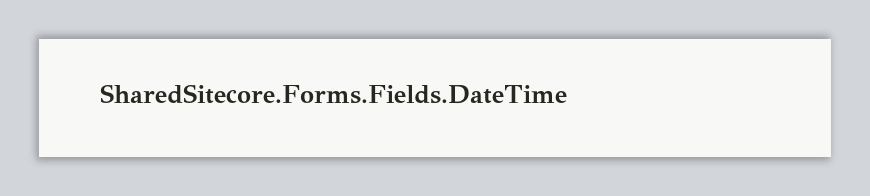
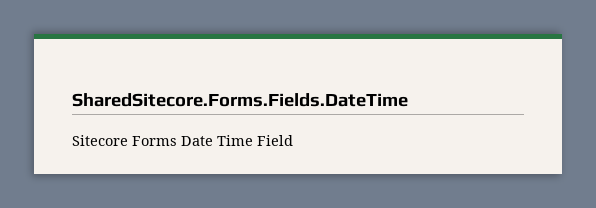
+ Sitecore Forms Date Time Field

